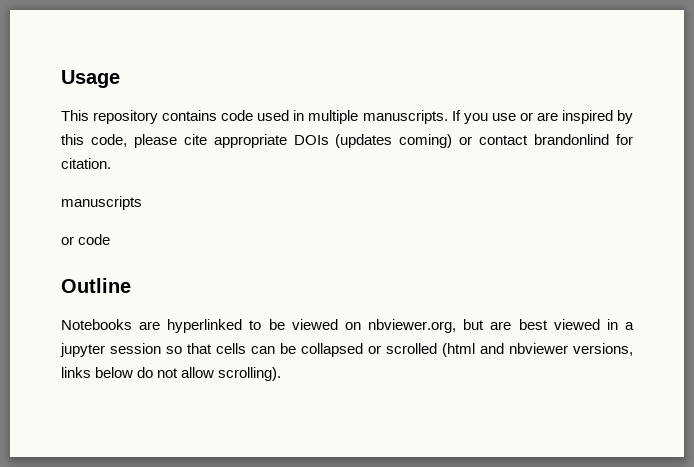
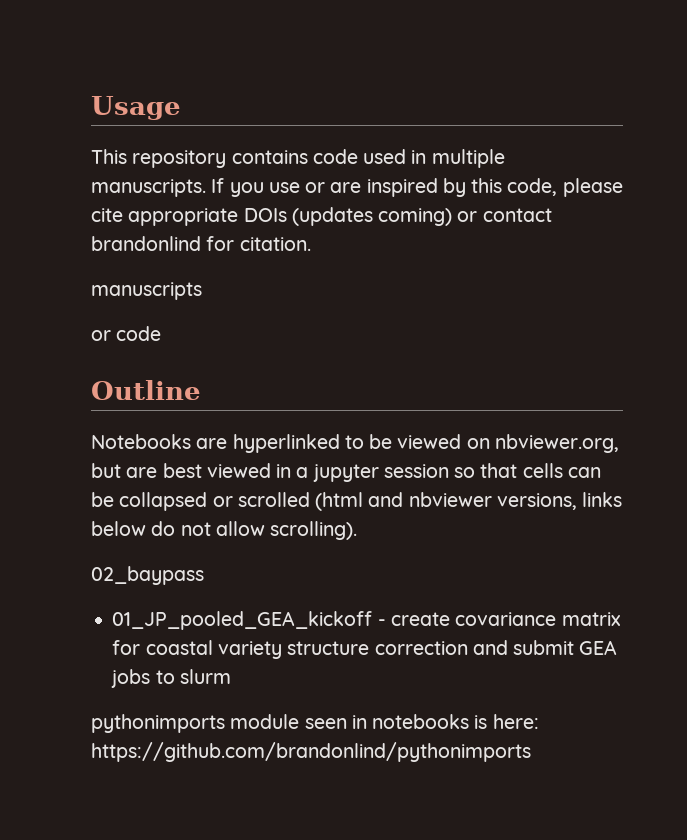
+ 02_baypass
+ 01_JP_pooled_GEA_kickoff - create covariance matrix for coastal variety structure correction and submit GEA jobs to slurm
+ pythonimports module seen in notebooks is here: https://github.com/brandonlind/pythonimports

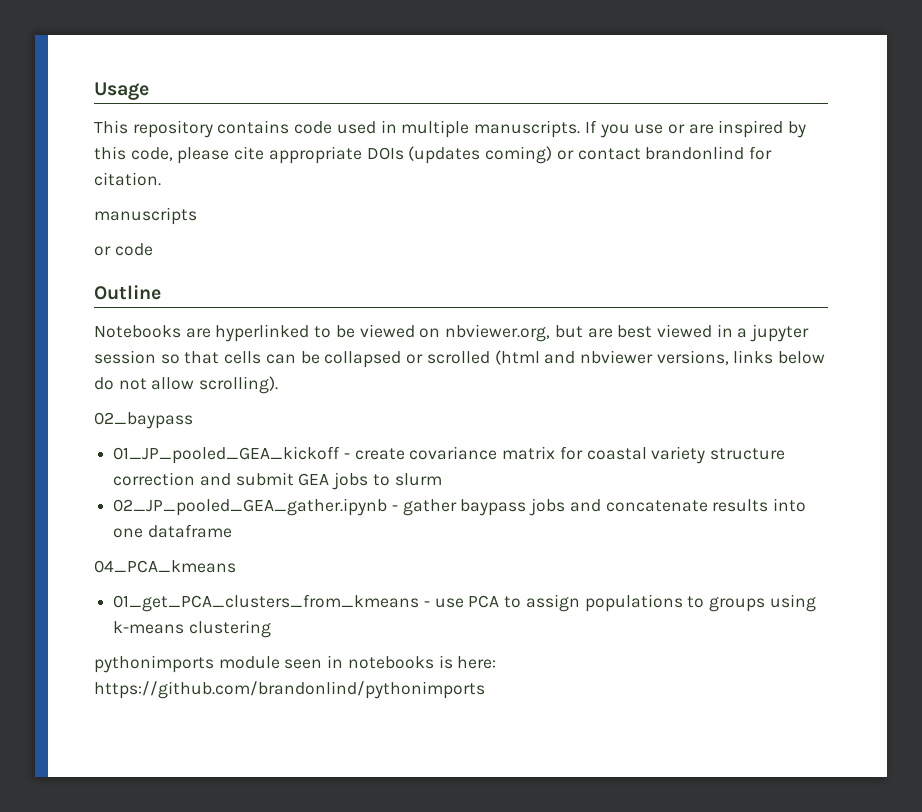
+ 02_JP_pooled_GEA_gather.ipynb - gather baypass jobs and concatenate results into one dataframe
+ 04_PCA_kmeans
+ 01_get_PCA_clusters_from_kmeans - use PCA to assign populations to groups using k-means clustering

